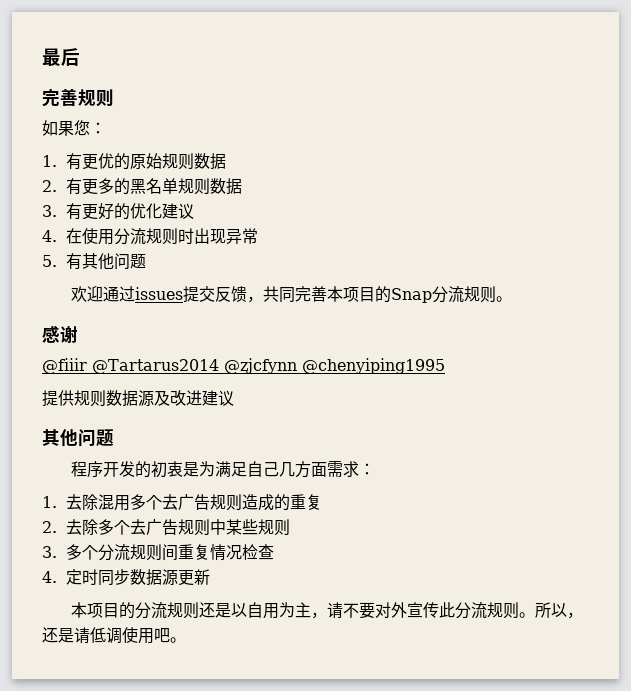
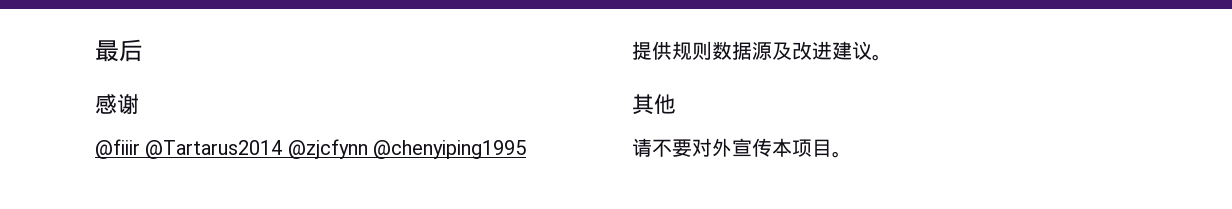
- 完善规则
- 如果您：
- 1.有更优的原始规则数据
- 2.有更多的黑名单规则数据
- 3.有更好的优化建议
- 4.在使用分流规则时出现异常
- 5.有其他问题
- 欢迎通过issues提交反馈，共同完善本项目的Snap分流规则。
- 提供规则数据源及改进建议
- 其他问题
- 程序开发的初衷是为满足自己几方面需求：
- 1.去除混用多个去广告规则造成的重复
- 2.去除多个去广告规则中某些规则
- 3.多个分流规则间重复情况检查
- 4.定时同步数据源更新
- 本项目的分流规则还是以自用为主，请不要对外宣传此分流规则。所以，还是请低调使用吧。
+ 提供规则数据源及改进建议。
+ 其他
+ 请不要对外宣传本项目。

